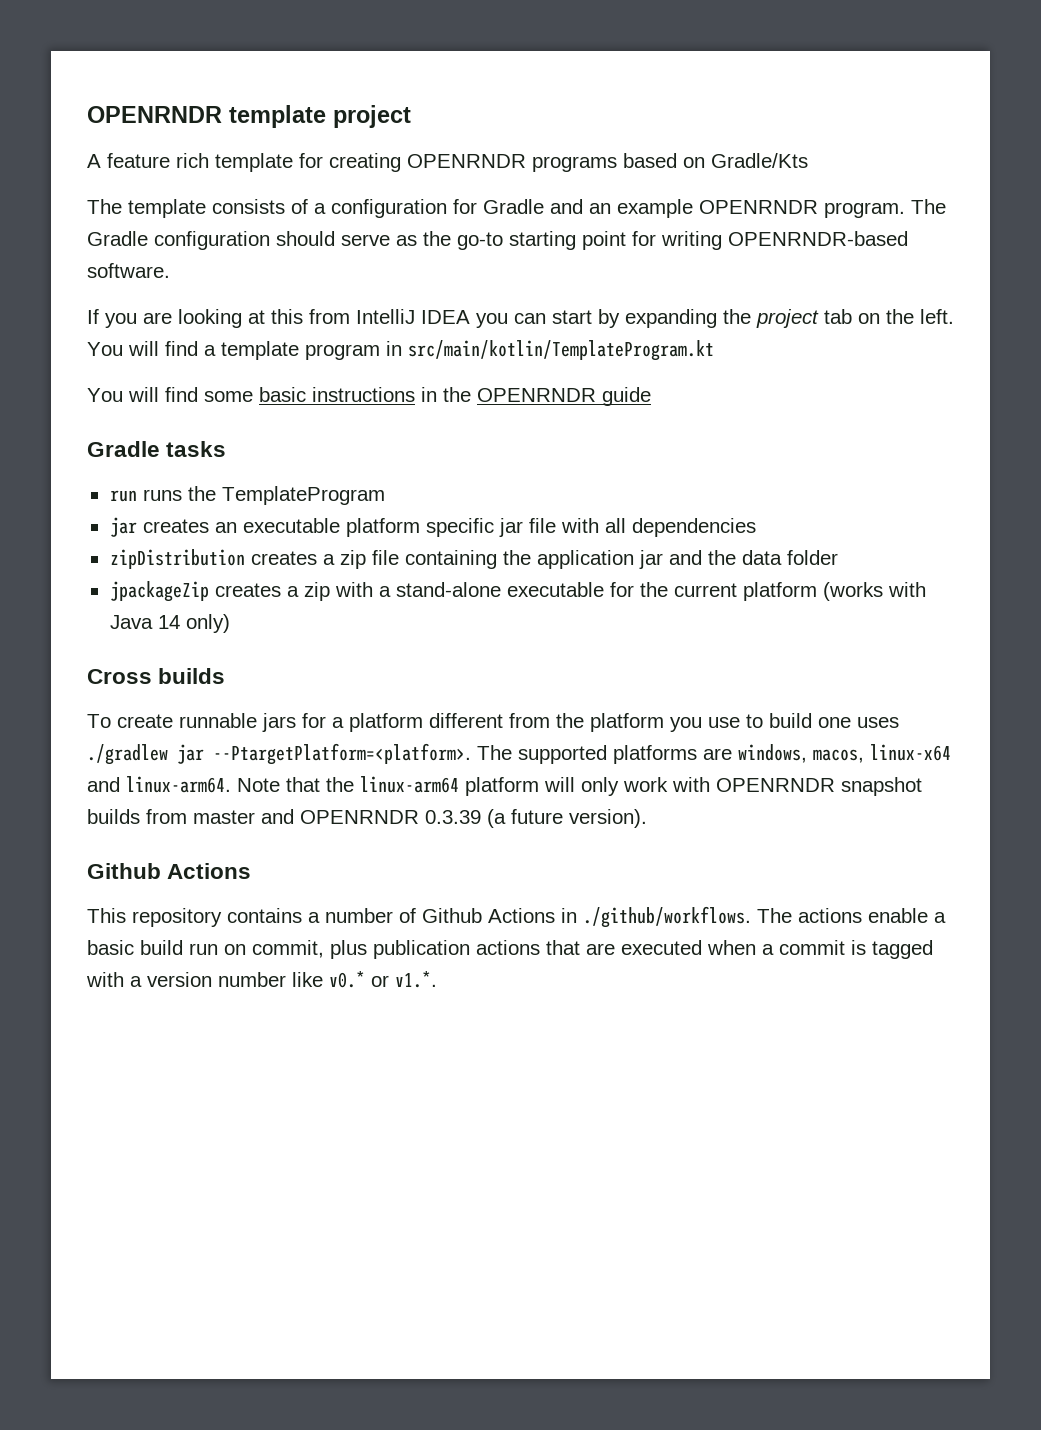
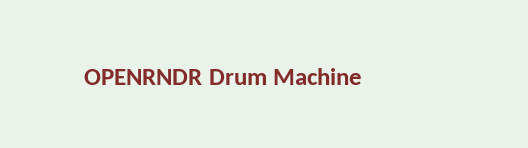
- OPENRNDR template project
- A feature rich template for creating OPENRNDR programs based on Gradle/Kts
- The template consists of a configuration for Gradle and an example OPENRNDR program. The Gradle configuration should serve as the go-to starting point for writing OPENRNDR-based software.
- If you are looking at this from IntelliJ IDEA you can start by expanding the project tab on the left. You will find a template program in src/main/kotlin/TemplateProgram.kt
- You will find some basic instructions in the OPENRNDR guide
- Gradle tasks
- run runs the TemplateProgram
- jar creates an executable platform specific jar file with all dependencies
- zipDistribution creates a zip file containing the application jar and the data folder
- jpackageZip creates a zip with a stand-alone executable for the current platform (works with Java 14 only)
- Cross builds
- To create runnable jars for a platform different from the platform you use to build one uses ./gradlew jar --PtargetPlatform=<platform>. The supported platforms are windows, macos, linux-x64 and linux-arm64. Note that the linux-arm64 platform will only work with OPENRNDR snapshot builds from master and OPENRNDR 0.3.39 (a future version).
- Github Actions
- This repository contains a number of Github Actions in ./github/workflows. The actions enable a basic build run on commit, plus publication actions that are executed when a commit is tagged with a version number like v0.* or v1.*.
+ OPENRNDR Drum Machine

